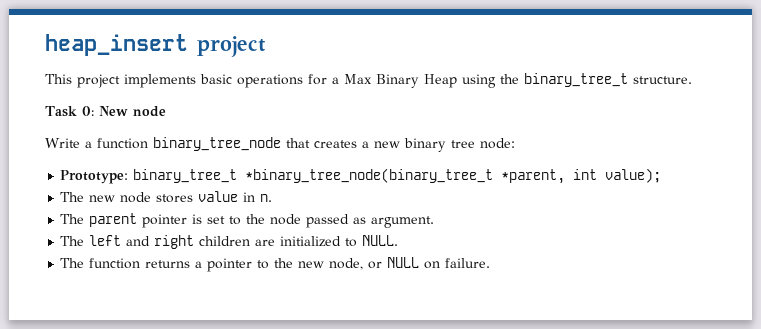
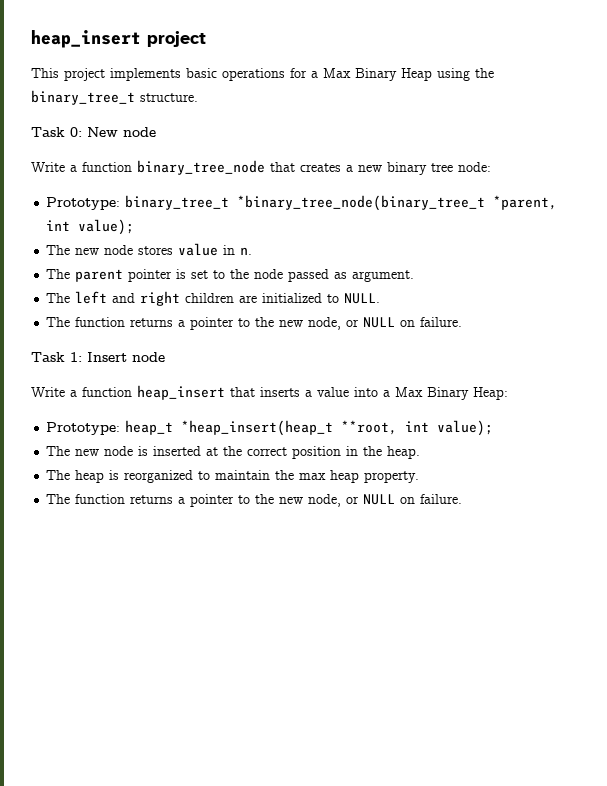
+ Task 1: Insert node
+ Write a function heap_insert that inserts a value into a Max Binary Heap:
+ Prototype: heap_t *heap_insert(heap_t **root, int value);
+ The new node is inserted at the correct position in the heap.
+ The heap is reorganized to maintain the max heap property.
+ The function returns a pointer to the new node, or NULL on failure.

